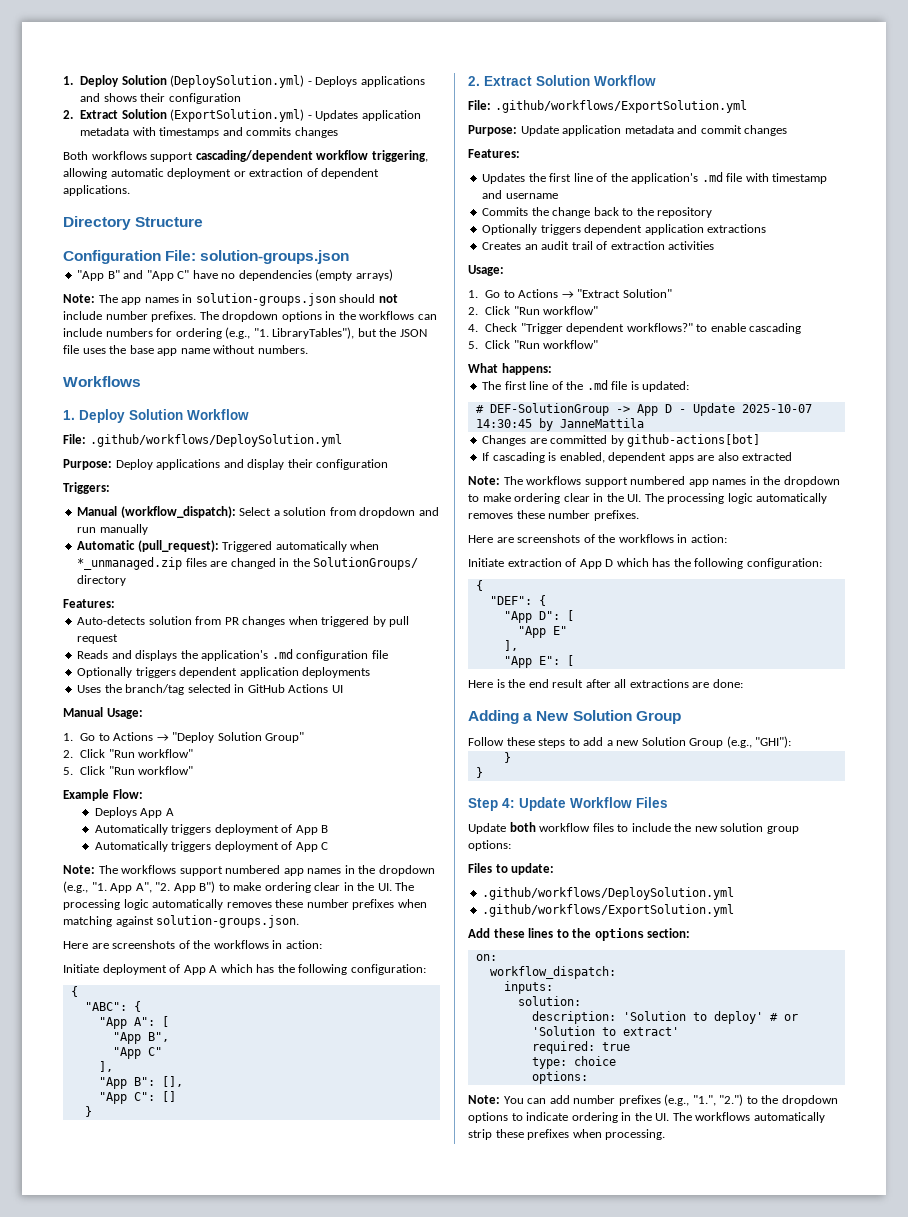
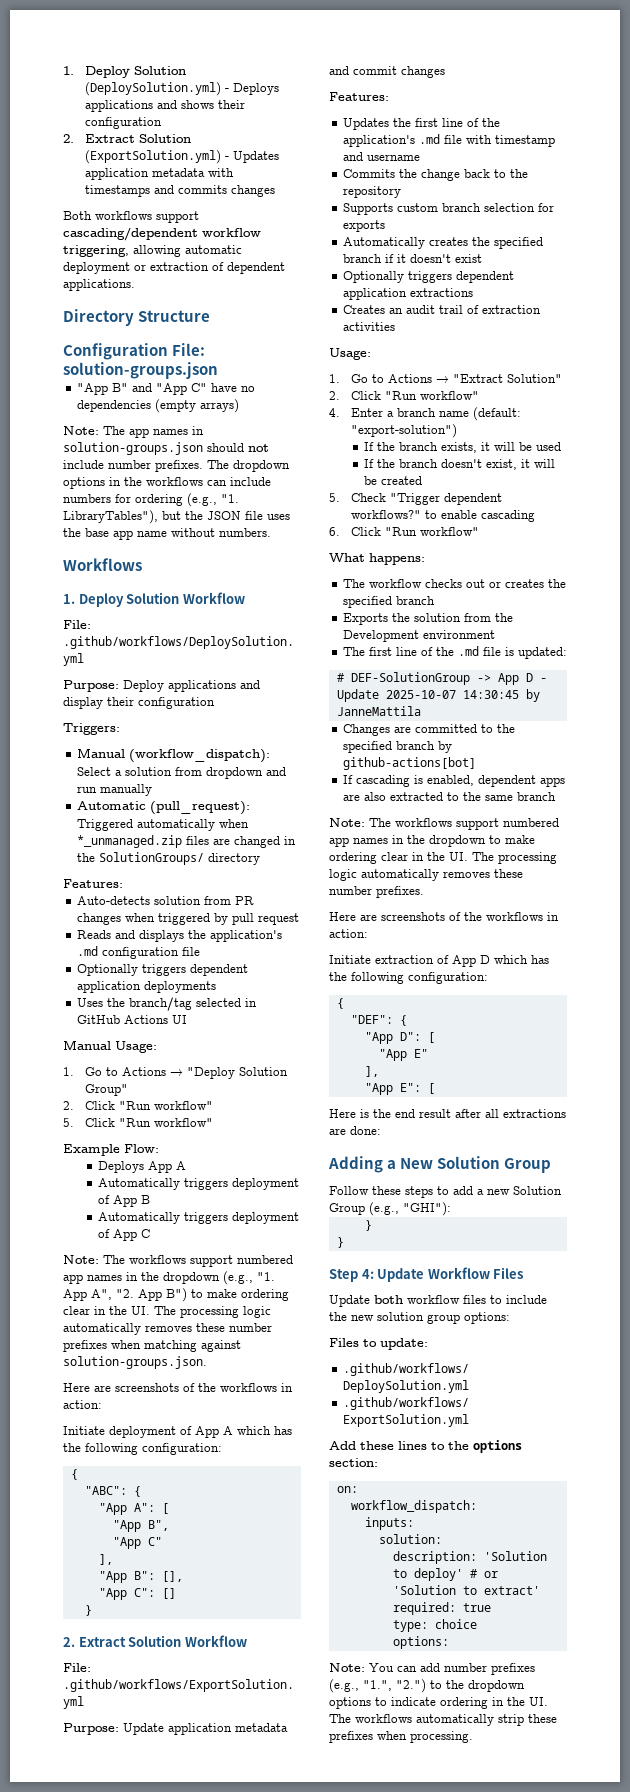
+ Supports custom branch selection for exports
+ Automatically creates the specified branch if it doesn't exist
- 4. Check "Trigger dependent workflows?" to enable cascading
- 5. Click "Run workflow"
+ 4. Enter a branch name (default: "export-solution")
+ If the branch exists, it will be used
+ If the branch doesn't exist, it will be created
+ 5. Check "Trigger dependent workflows?" to enable cascading
+ 6. Click "Run workflow"
+ The workflow checks out or creates the specified branch
+ Exports the solution from the Development environment
- Changes are committed by github-actions[bot]
+ Changes are committed to the specified branch by github-actions[bot]
- If cascading is enabled, dependent apps are also extracted
+ If cascading is enabled, dependent apps are also extracted to the same branch

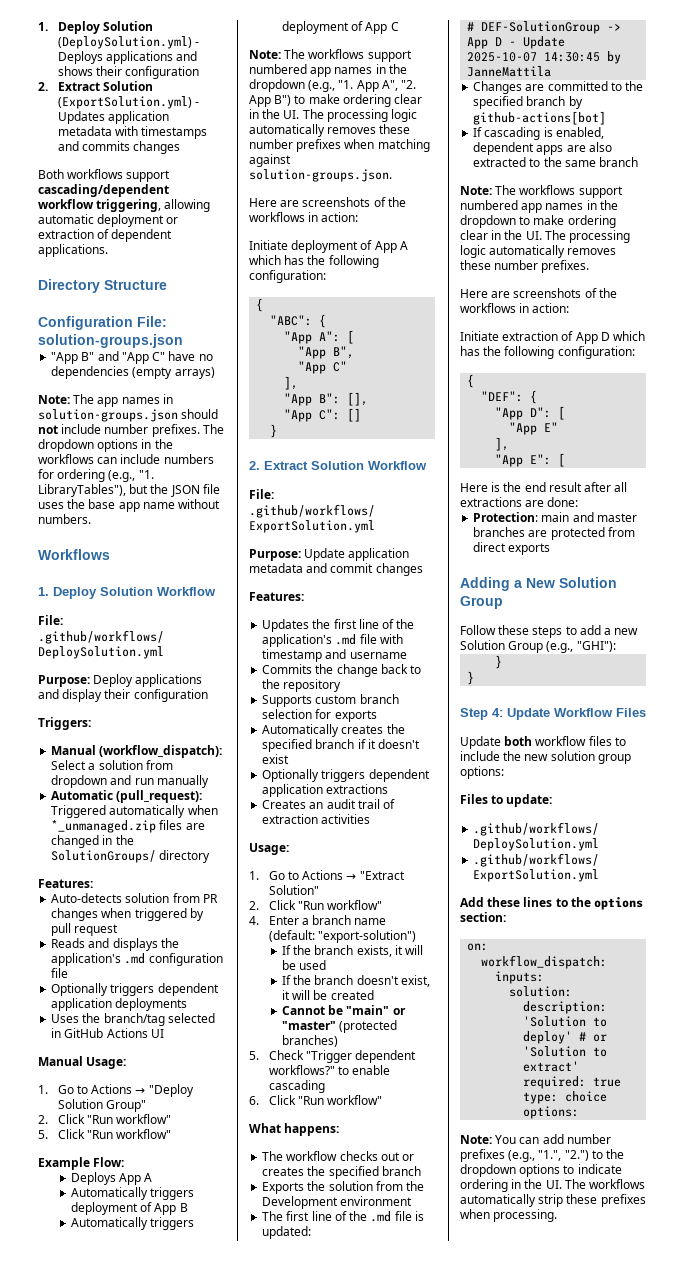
+ Cannot be "main" or "master" (protected branches)
+ Protection: main and master branches are protected from direct exports

